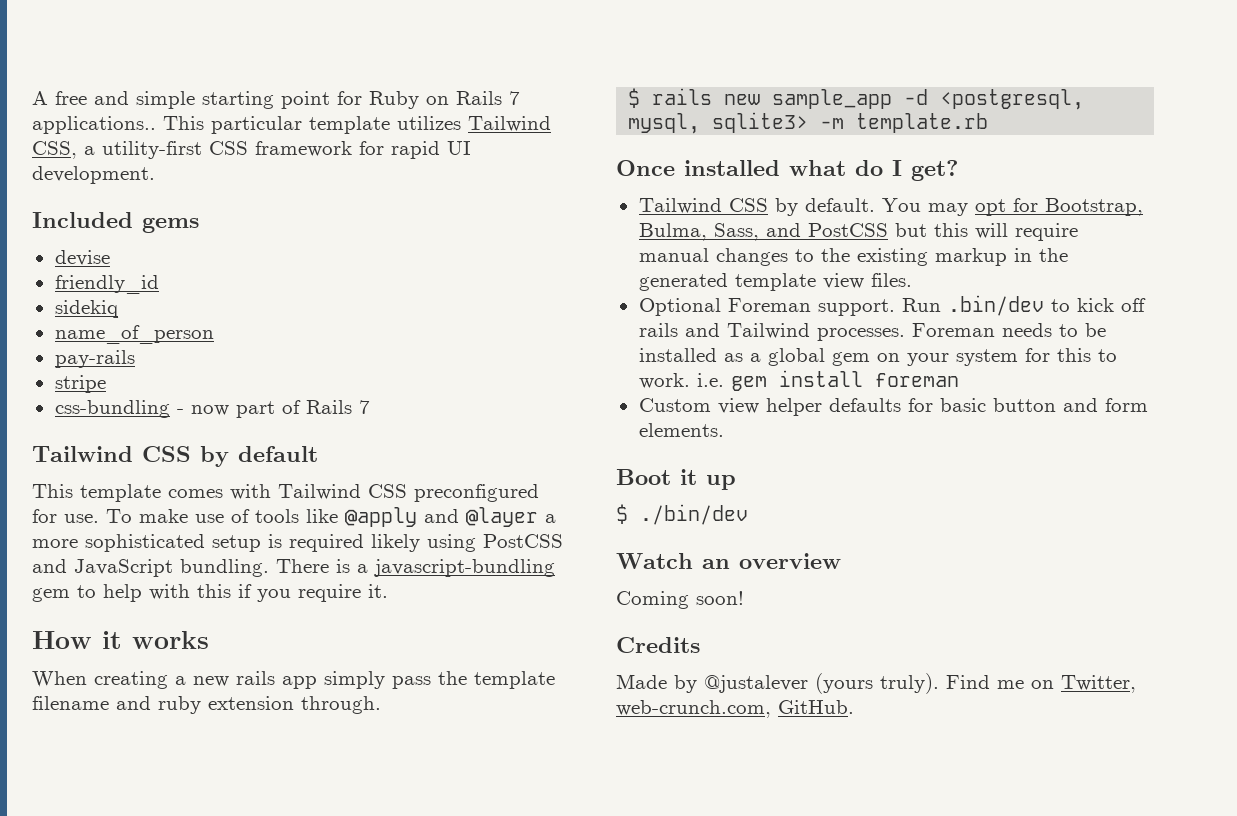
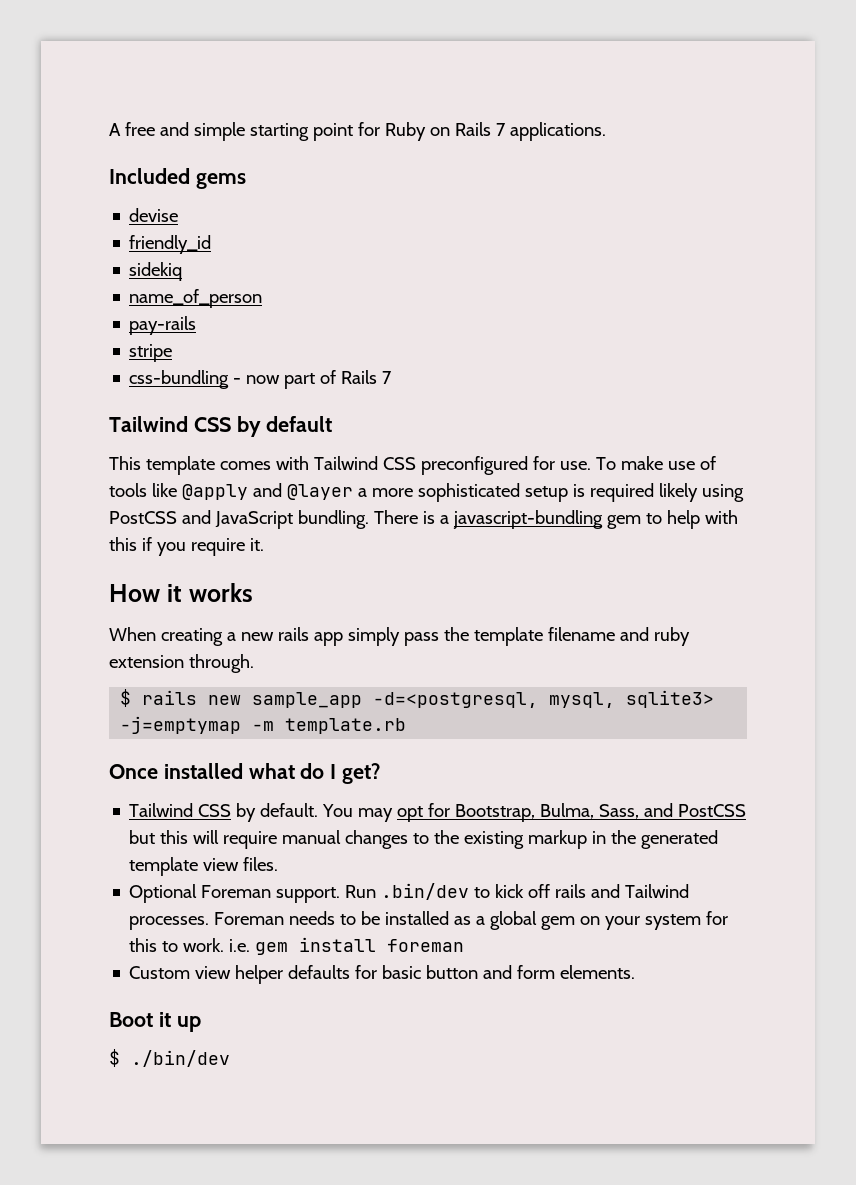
- A free and simple starting point for Ruby on Rails 7 applications.. This particular template utilizes Tailwind CSS, a utility-first CSS framework for rapid UI development.
+ A free and simple starting point for Ruby on Rails 7 applications.
- $ rails new sample_app -d <postgresql, mysql, sqlite3> -m template.rb
+ $ rails new sample_app -d=<postgresql, mysql, sqlite3> -j=emptymap -m template.rb
- Watch an overview
- Coming soon!
- Credits
- Made by @justalever (yours truly). Find me on Twitter, web-crunch.com, GitHub.

